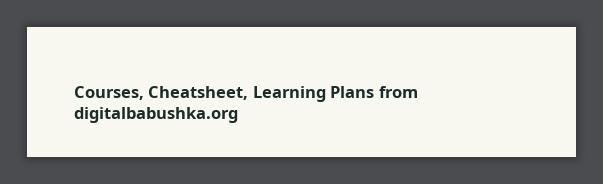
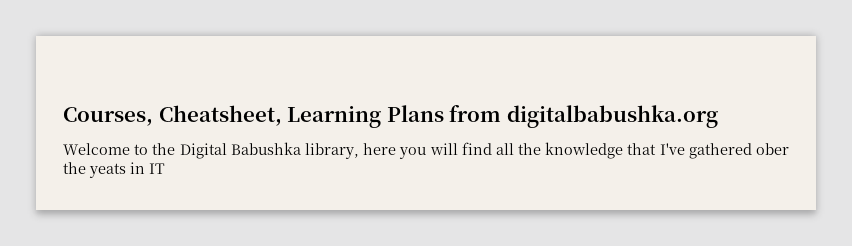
+ Welcome to the Digital Babushka library, here you will find all the knowledge that I've gathered ober the yeats in IT

